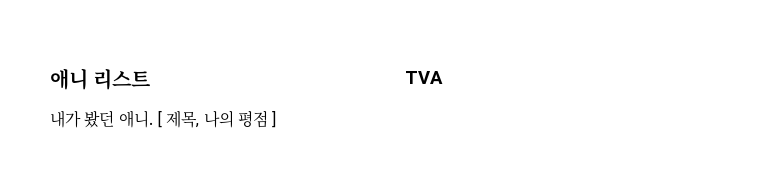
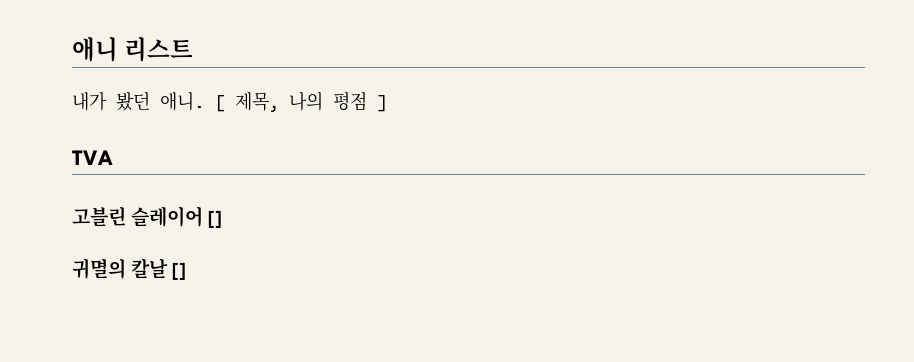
+ 고블린 슬레이어 []
+ 귀멸의 칼날 []

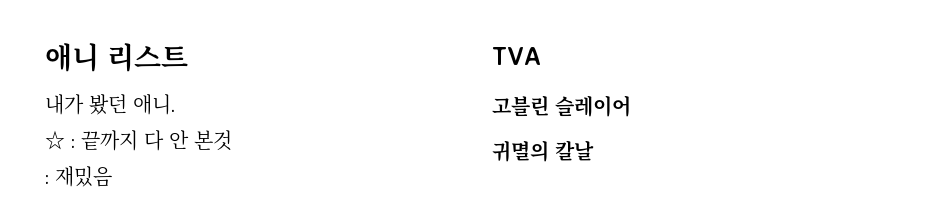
- 내가 봤던 애니. [ 제목, 나의 평점 ]
+ 내가 봤던 애니.
+ ☆ : 끝까지 다 안 본것
+ : 재밌음
- 고블린 슬레이어 []
+ 고블린 슬레이어
- 귀멸의 칼날 []
+ 귀멸의 칼날

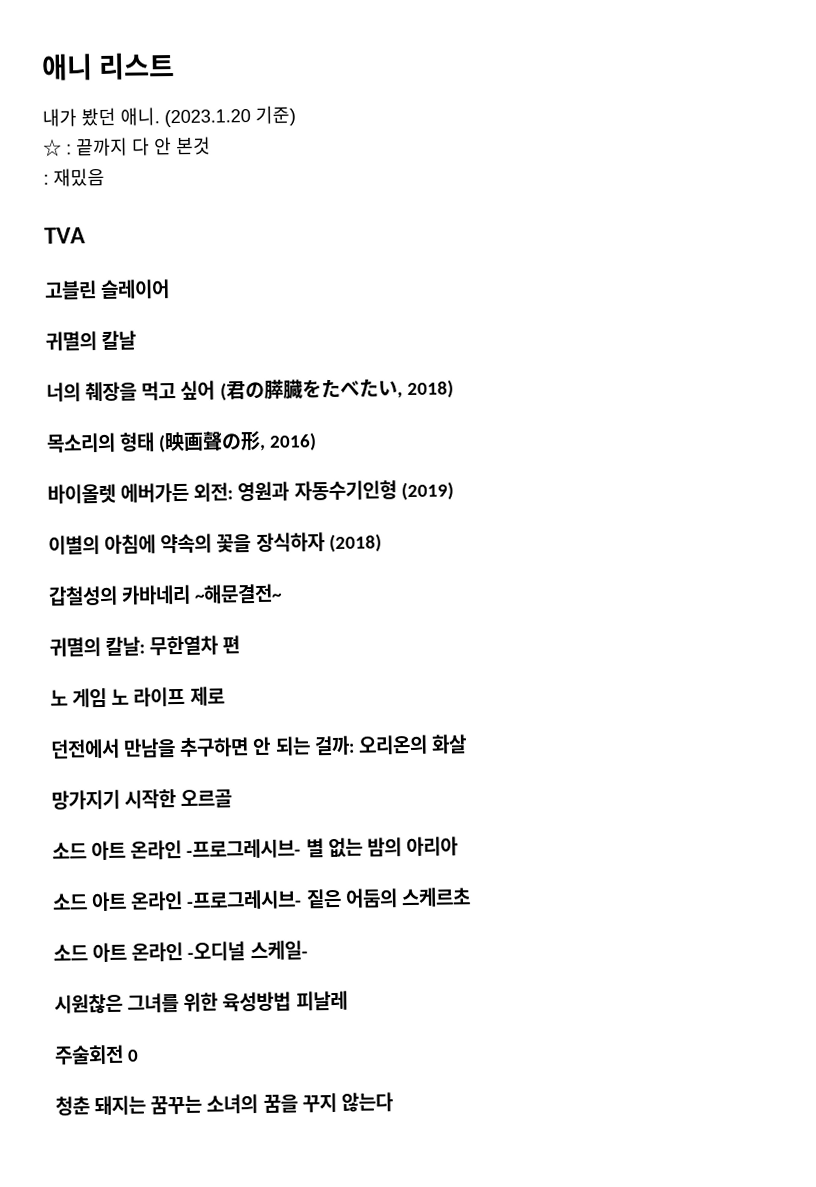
+ (2023.1.20 기준)
+ 너의 췌장을 먹고 싶어 (君の膵臓をたべたい, 2018)
+ 목소리의 형태 (映画聲の形, 2016)
+ 바이올렛 에버가든 외전: 영원과 자동수기인형 (2019)
+ 이별의 아침에 약속의 꽃을 장식하자 (2018)
+ 갑철성의 카바네리 ~해문결전~
+ 귀멸의 칼날: 무한열차 편
+ 노 게임 노 라이프 제로
+ 던전에서 만남을 추구하면 안 되는 걸까: 오리온의 화살
+ 망가지기 시작한 오르골
+ 소드 아트 온라인 -프로그레시브- 별 없는 밤의 아리아
+ 소드 아트 온라인 -프로그레시브- 짙은 어둠의 스케르초
+ 소드 아트 온라인 -오디널 스케일-
+ 시원찮은 그녀를 위한 육성방법 피날레
+ 주술회전 0
+ 청춘 돼지는 꿈꾸는 소녀의 꿈을 꾸지 않는다

